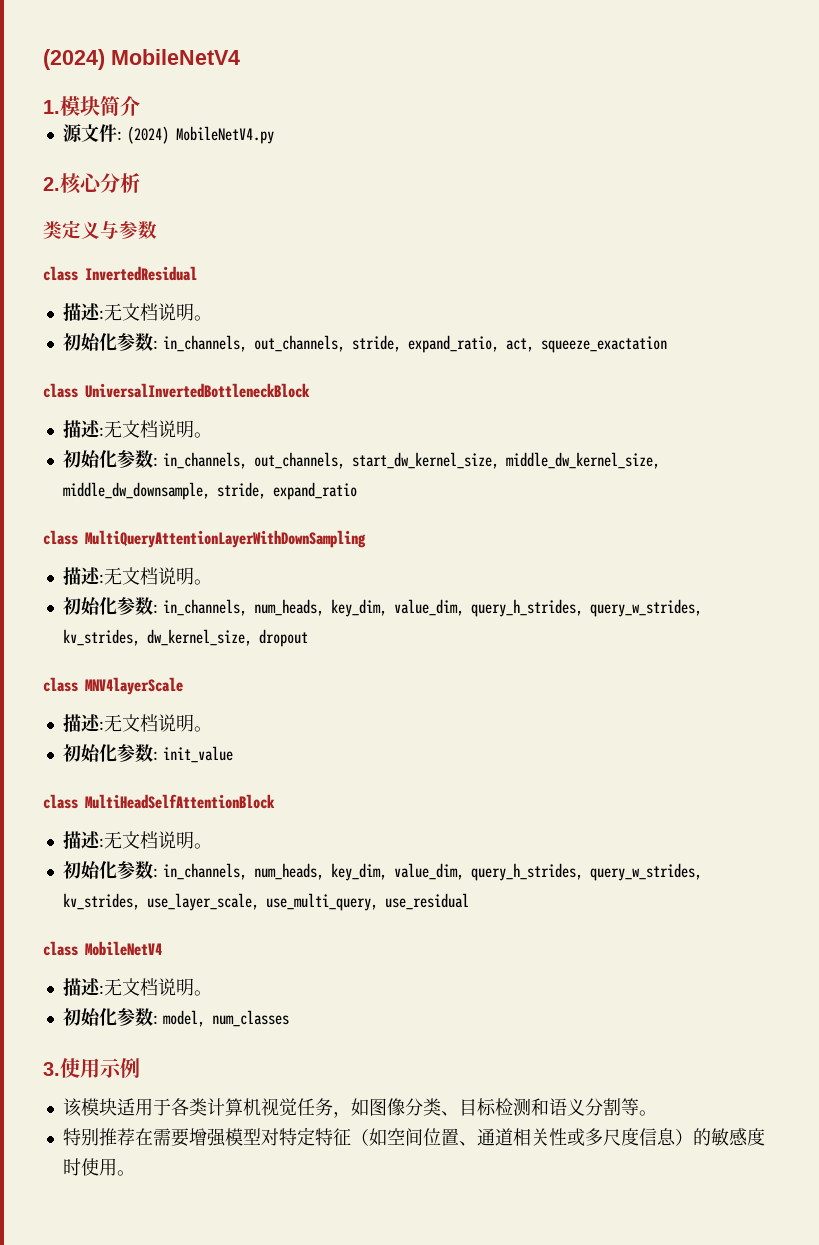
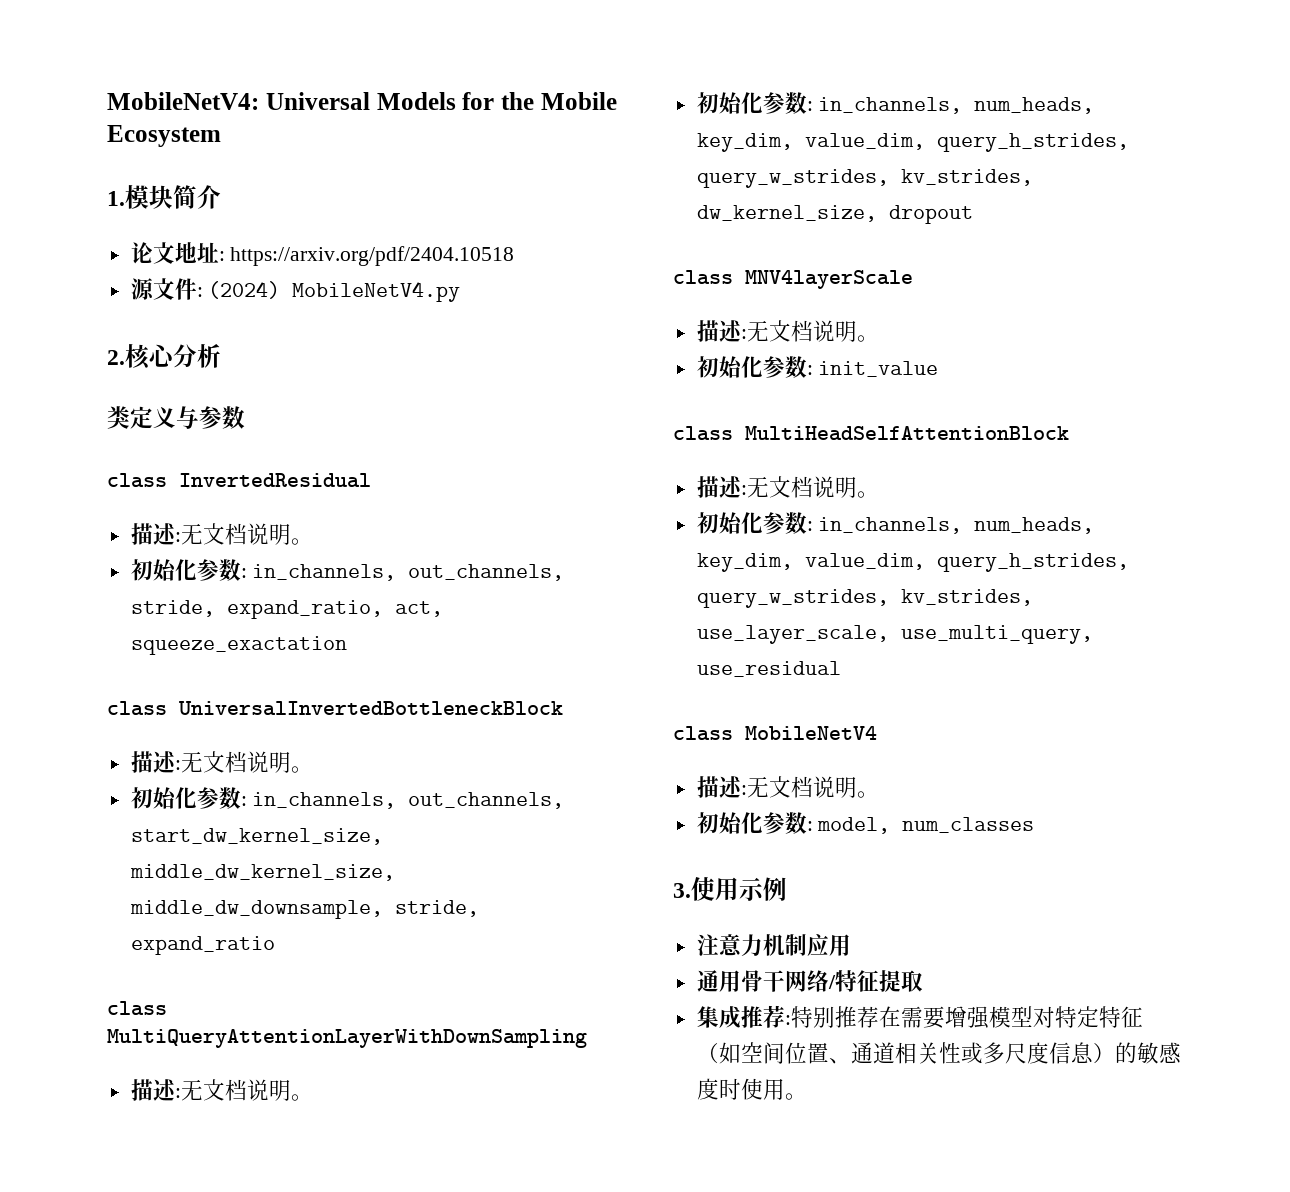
- (2024) MobileNetV4
+ MobileNetV4: Universal Models for the Mobile Ecosystem
+ 论文地址: https://arxiv.org/pdf/2404.10518
- 该模块适用于各类计算机视觉任务，如图像分类、目标检测和语义分割等。
- 特别推荐在需要增强模型对特定特征（如空间位置、通道相关性或多尺度信息）的敏感度时使用。
+ 注意力机制应用
+ 通用骨干网络/特征提取
+ 集成推荐:特别推荐在需要增强模型对特定特征（如空间位置、通道相关性或多尺度信息）的敏感度时使用。

